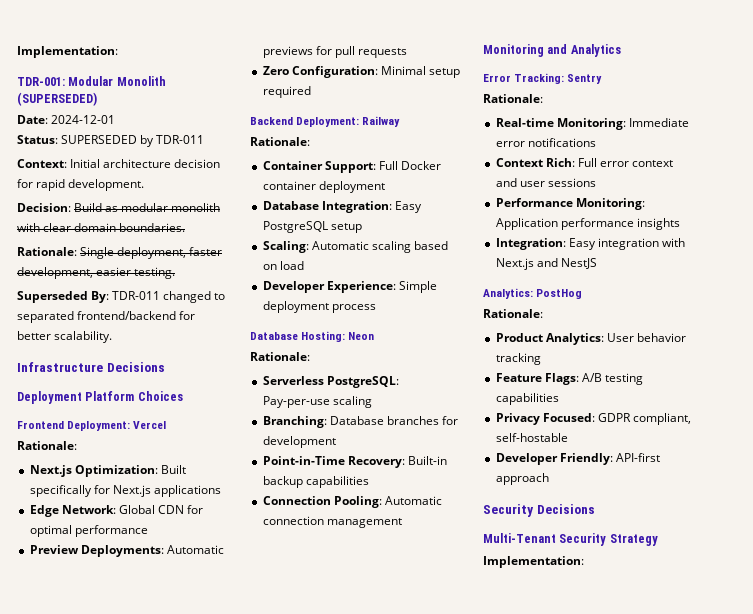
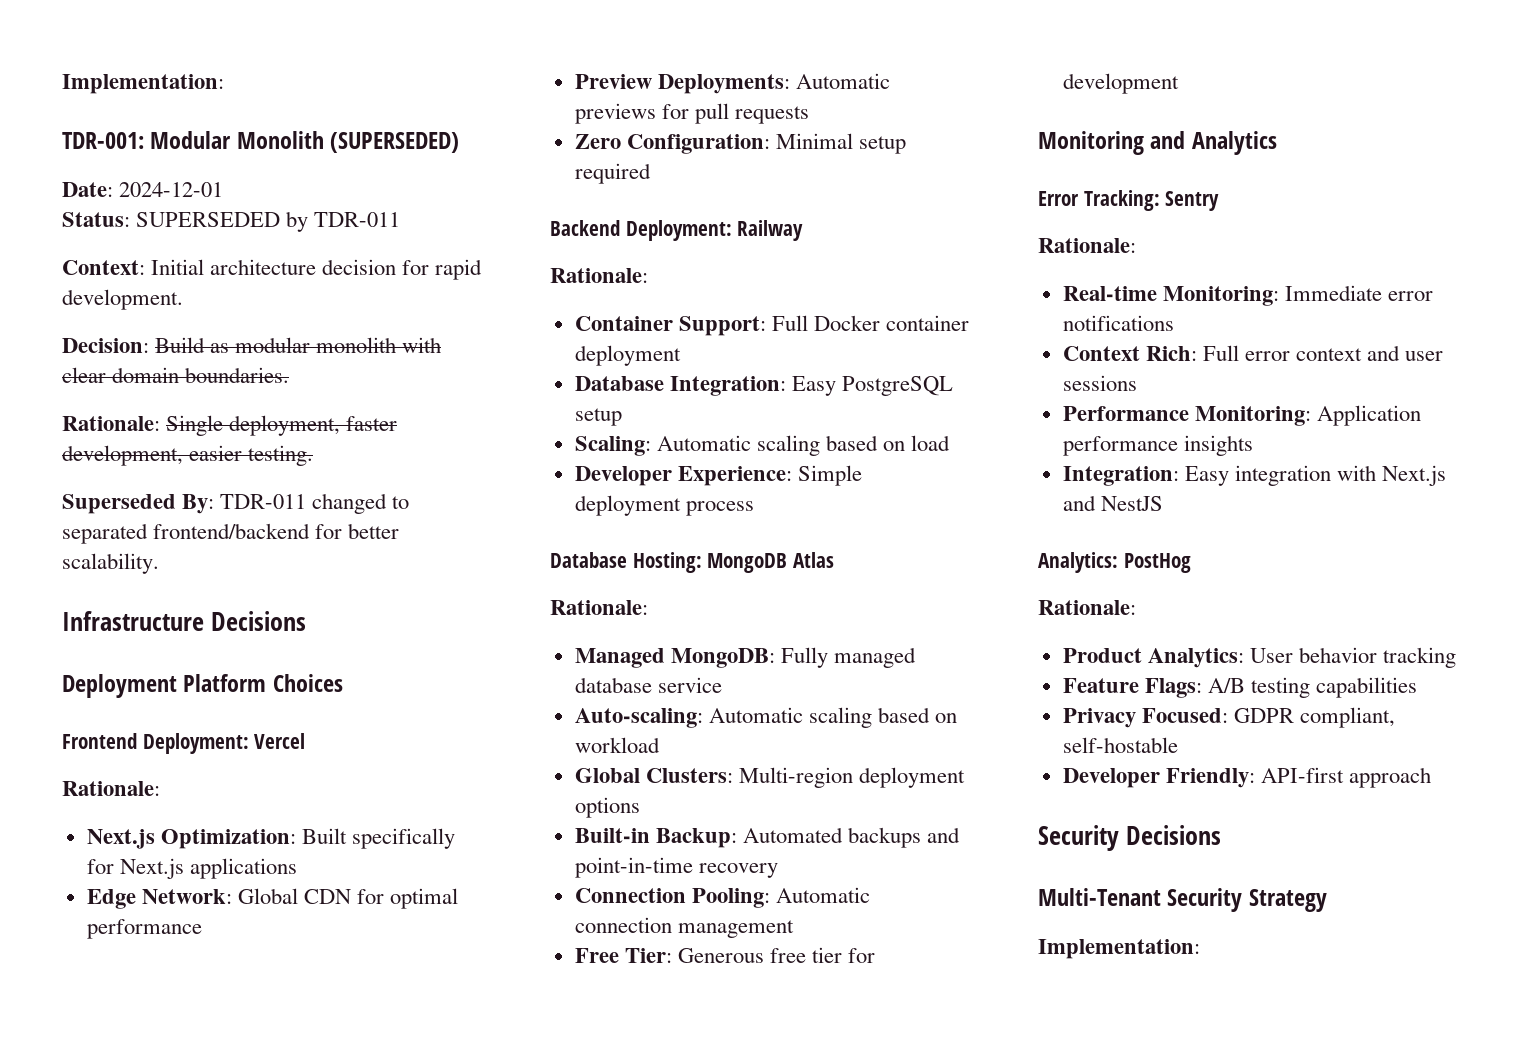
- Database Hosting: Neon
+ Database Hosting: MongoDB Atlas
  Rationale:
- Serverless PostgreSQL: Pay-per-use scaling
- Branching: Database branches for development
- Point-in-Time Recovery: Built-in backup capabilities
+ Managed MongoDB: Fully managed database service
+ Auto-scaling: Automatic scaling based on workload
+ Global Clusters: Multi-region deployment options
+ Built-in Backup: Automated backups and point-in-time recovery
+ Free Tier: Generous free tier for development

